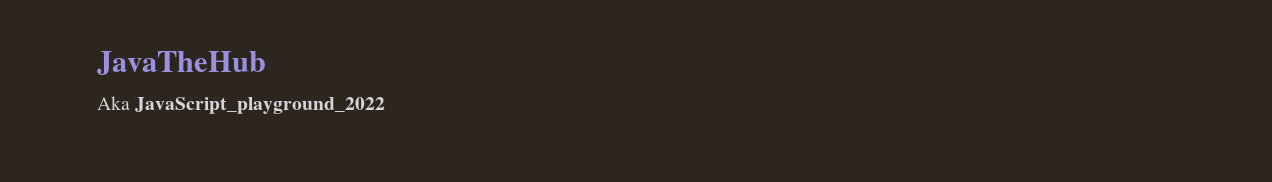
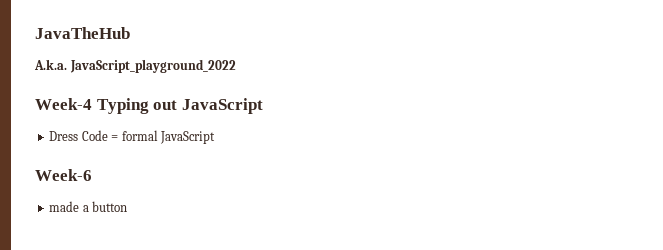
- Aka JavaScript_playground_2022
+ A.k.a. JavaScript_playground_2022
+ Week-4 Typing out JavaScript
+ Dress Code = formal JavaScript
+ Week-6
+ made a button

